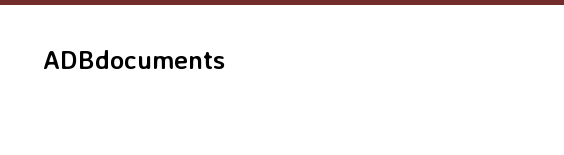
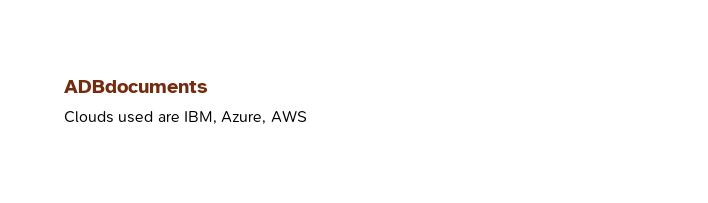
+ Clouds used are IBM, Azure, AWS

